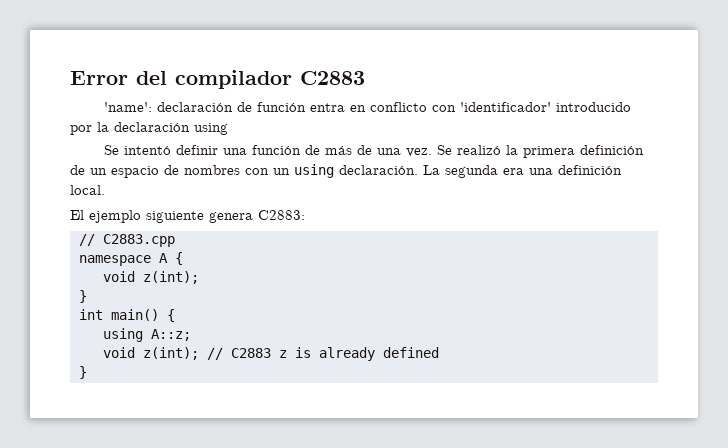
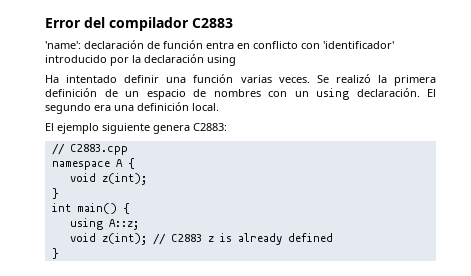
- Se intentó definir una función de más de una vez.
+ Ha intentado definir una función varias veces.
- La segunda era una definición local.
+ El segundo era una definición local.

